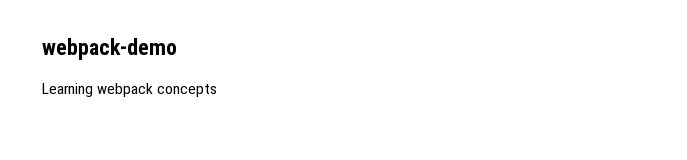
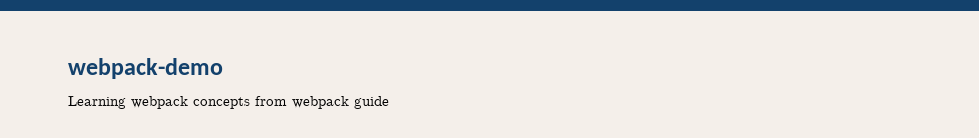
- Learning webpack concepts
+ Learning webpack concepts from webpack guide

